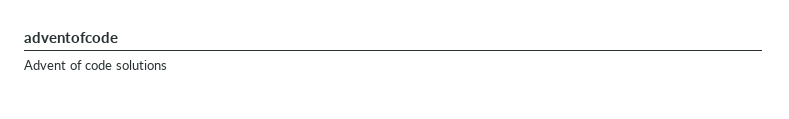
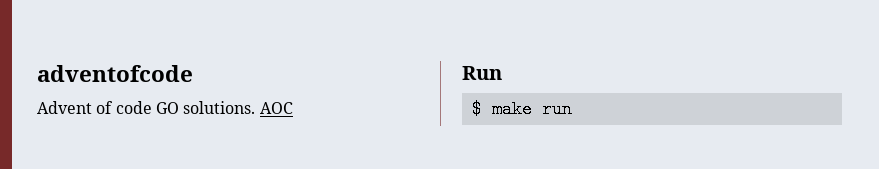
- Advent of code solutions
+ Advent of code GO solutions. AOC
+ Run
+ $ make run

